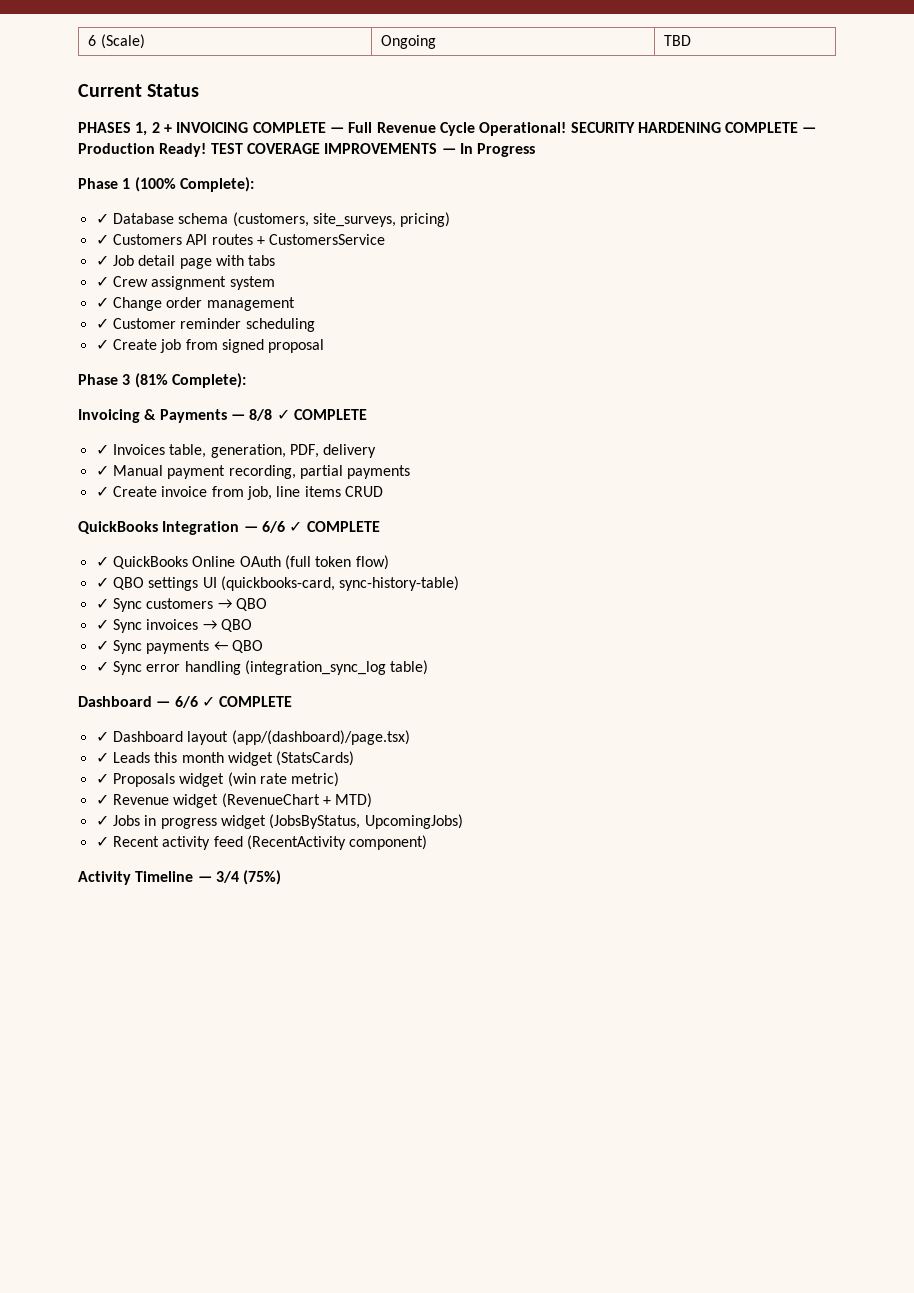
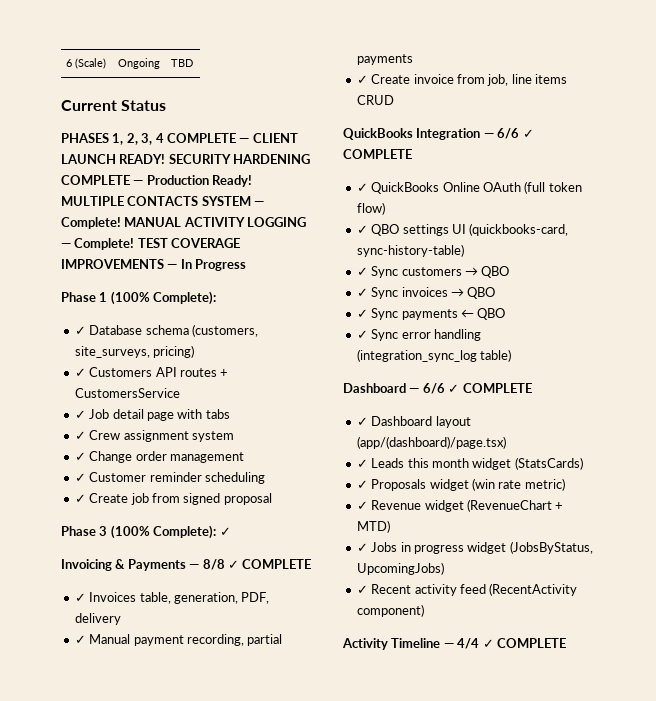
- PHASES 1, 2 + INVOICING COMPLETE — Full Revenue Cycle Operational!
+ PHASES 1, 2, 3, 4 COMPLETE — CLIENT LAUNCH READY!
+ MULTIPLE CONTACTS SYSTEM — Complete! MANUAL ACTIVITY LOGGING — Complete!
- Phase 3 (81% Complete):
+ Phase 3 (100% Complete): ✓
- Activity Timeline — 3/4 (75%)
+ Activity Timeline — 4/4 ✓ COMPLETE

